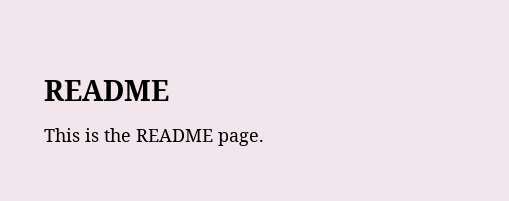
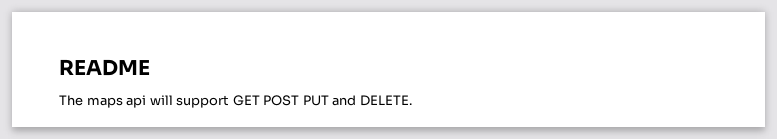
- This is the README page.
+ The maps api will support GET POST PUT and DELETE.

